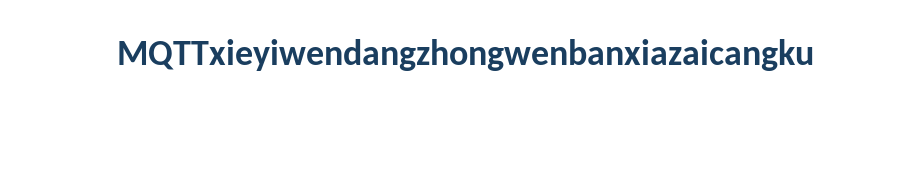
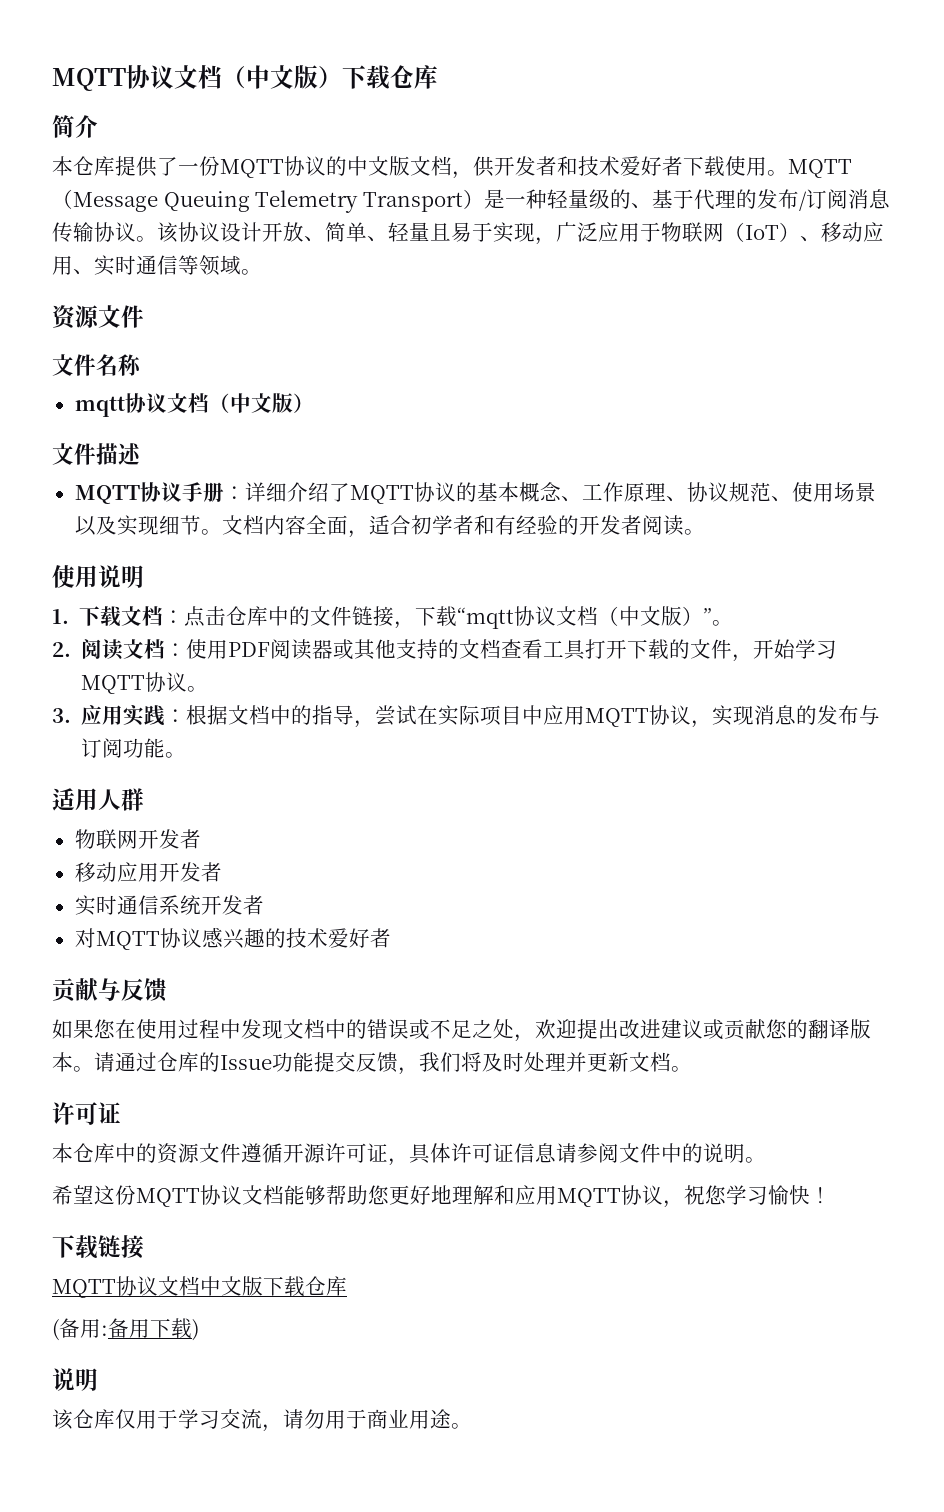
- MQTTxieyiwendangzhongwenbanxiazaicangku
+ MQTT协议文档（中文版）下载仓库
+ 简介
+ 本仓库提供了一份MQTT协议的中文版文档，供开发者和技术爱好者下载使用。MQTT（Message Queuing Telemetry Transport）是一种轻量级的、基于代理的发布/订阅消息传输协议。该协议设计开放、简单、轻量且易于实现，广泛应用于物联网（IoT）、移动应用、实时通信等领域。
+ 资源文件
+ 文件名称
+ mqtt协议文档（中文版）
+ 文件描述
+ MQTT协议手册：详细介绍了MQTT协议的基本概念、工作原理、协议规范、使用场景以及实现细节。文档内容全面，适合初学者和有经验的开发者阅读。
+ 使用说明
+ 1.下载文档：点击仓库中的文件链接，下载“mqtt协议文档（中文版）”。
+ 2.阅读文档：使用PDF阅读器或其他支持的文档查看工具打开下载的文件，开始学习MQTT协议。
+ 3.应用实践：根据文档中的指导，尝试在实际项目中应用MQTT协议，实现消息的发布与订阅功能。
+ 适用人群
+ 物联网开发者
+ 移动应用开发者
+ 实时通信系统开发者
+ 对MQTT协议感兴趣的技术爱好者
+ 贡献与反馈
+ 如果您在使用过程中发现文档中的错误或不足之处，欢迎提出改进建议或贡献您的翻译版本。请通过仓库的Issue功能提交反馈，我们将及时处理并更新文档。
+ 许可证
+ 本仓库中的资源文件遵循开源许可证，具体许可证信息请参阅文件中的说明。
+ 希望这份MQTT协议文档能够帮助您更好地理解和应用MQTT协议，祝您学习愉快！
+ 下载链接
+ MQTT协议文档中文版下载仓库
+ (备用:备用下载)
+ 说明
+ 该仓库仅用于学习交流，请勿用于商业用途。

